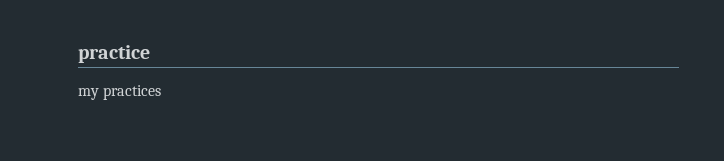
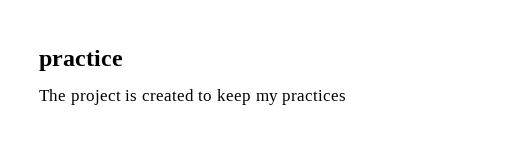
- my practices
+ The project is created to keep my practices

